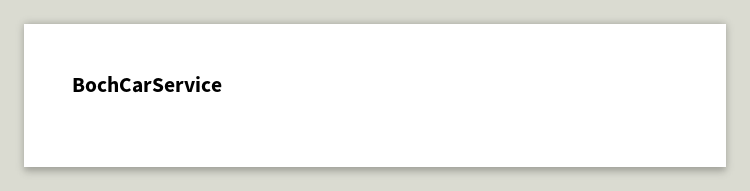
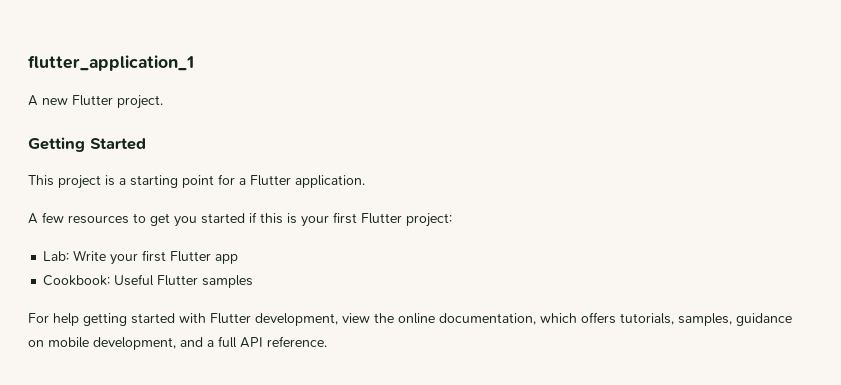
- BochCarService
+ flutter_application_1
+ A new Flutter project.
+ Getting Started
+ This project is a starting point for a Flutter application.
+ A few resources to get you started if this is your first Flutter project:
+ Lab: Write your first Flutter app
+ Cookbook: Useful Flutter samples
+ For help getting started with Flutter development, view the online documentation, which offers tutorials, samples, guidance on mobile development, and a full API reference.

